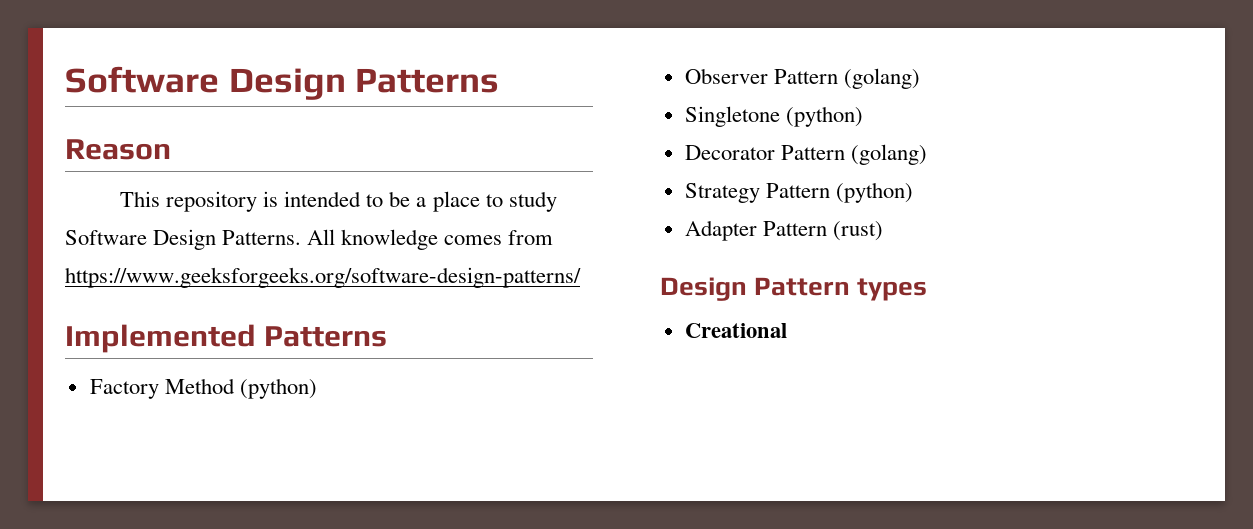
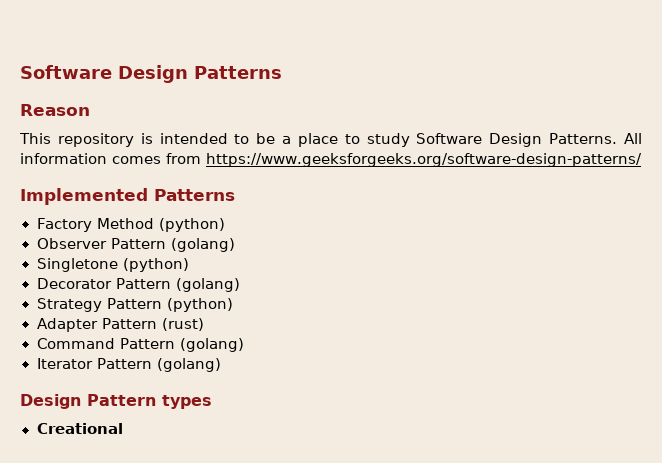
- All knowledge comes from https://www.geeksforgeeks.org/software-design-patterns/
+ All information comes from https://www.geeksforgeeks.org/software-design-patterns/
+ Command Pattern (golang)
+ Iterator Pattern (golang)

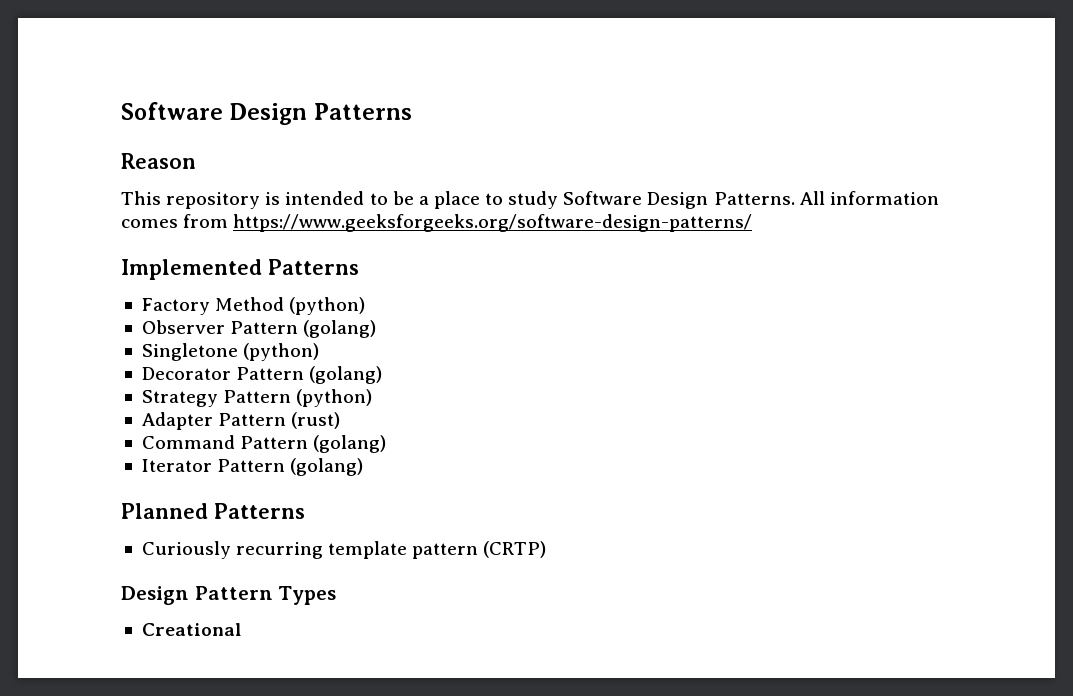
+ Planned Patterns
+ Curiously recurring template pattern (CRTP)
- Design Pattern types
+ Design Pattern Types

